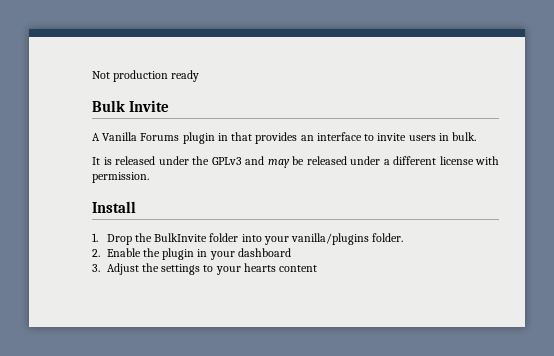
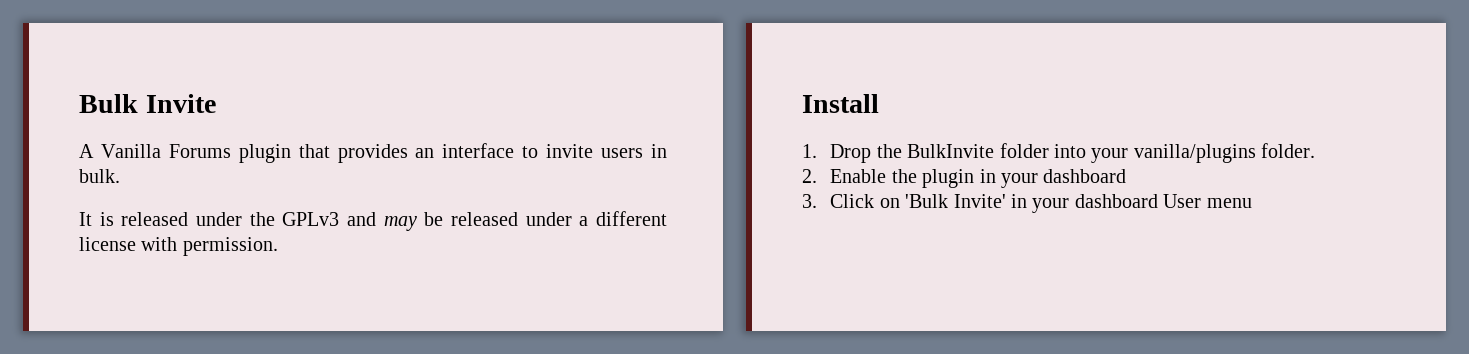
- Not production ready
- A Vanilla Forums plugin in that provides an interface to invite users in bulk.
+ A Vanilla Forums plugin that provides an interface to invite users in bulk.
- 3. Adjust the settings to your hearts content
+ 3. Click on 'Bulk Invite' in your dashboard User menu

